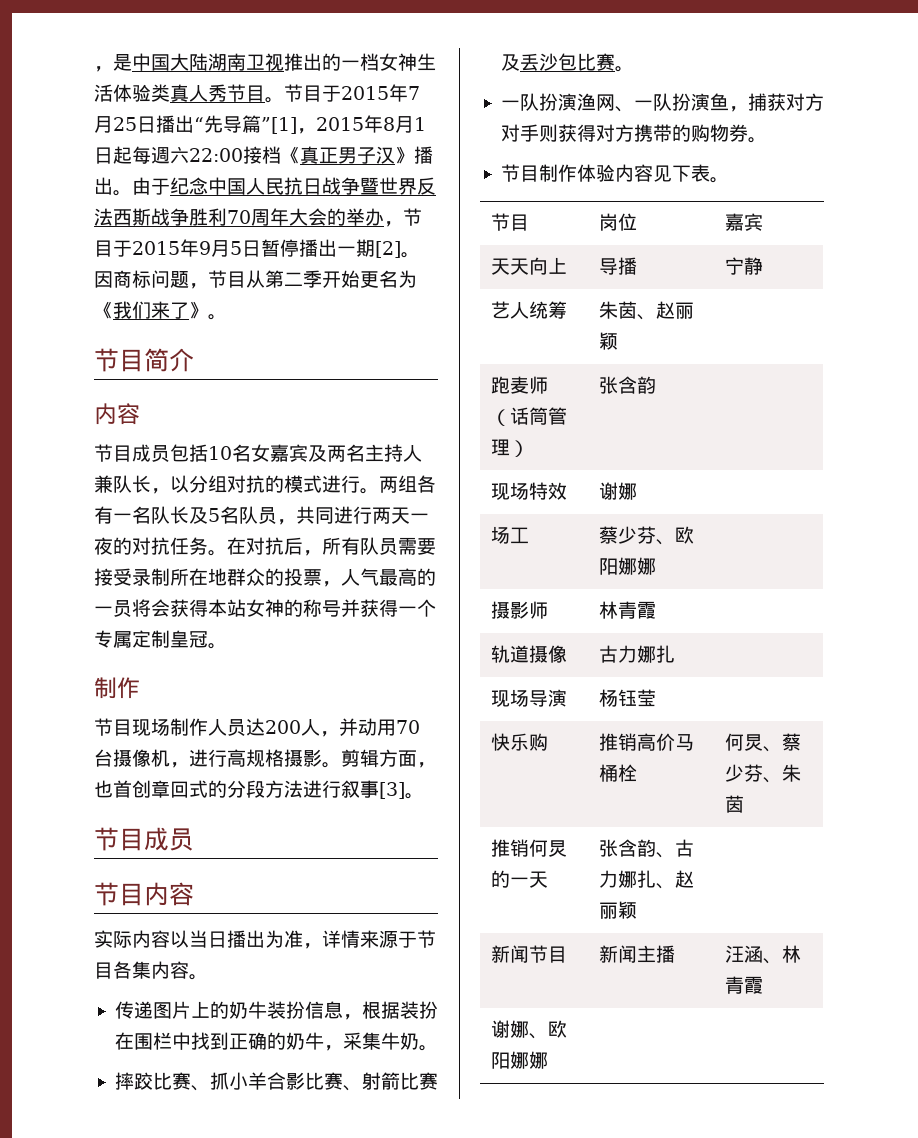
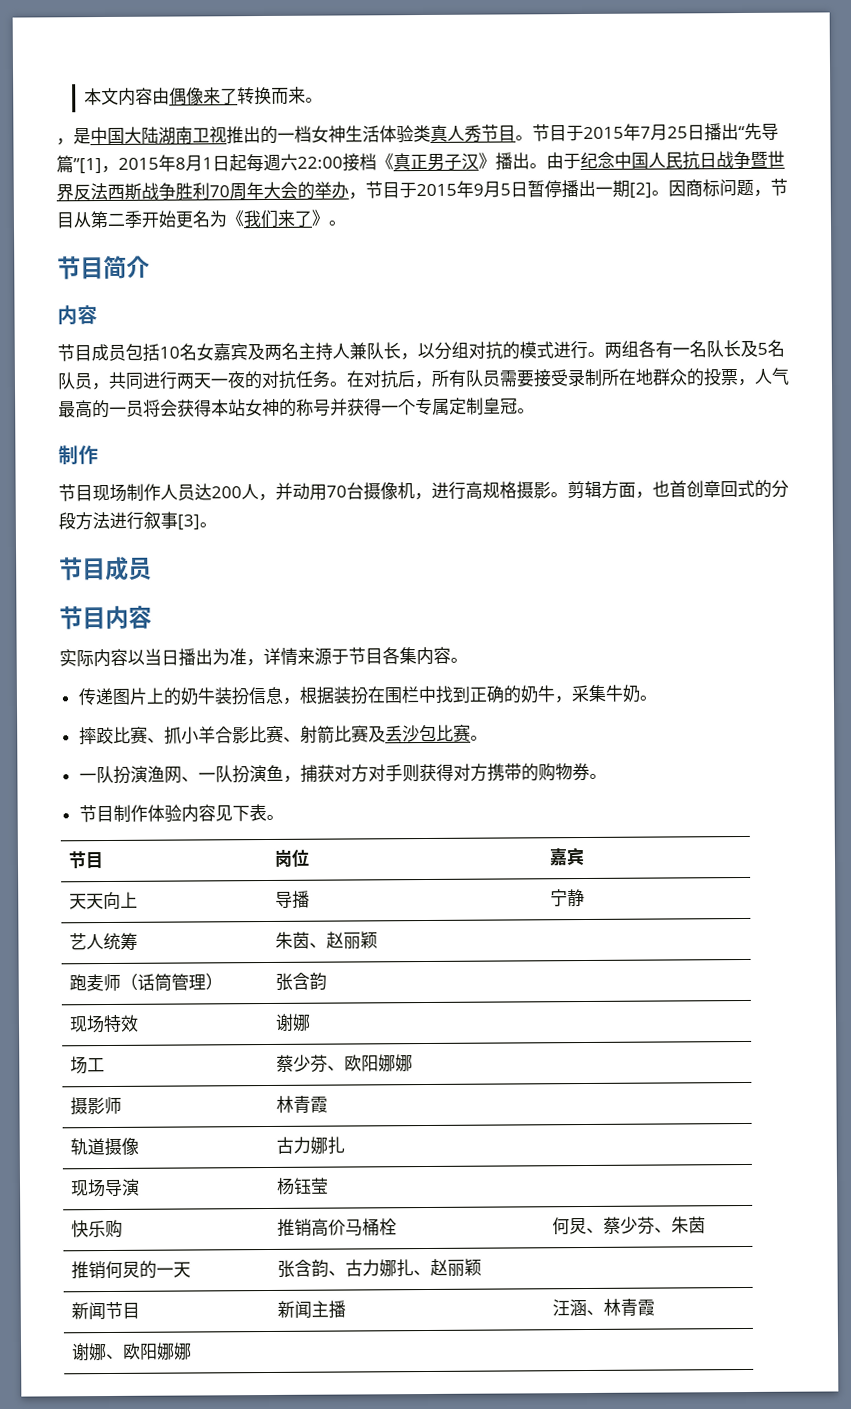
+ 本文内容由偶像来了转换而来。

